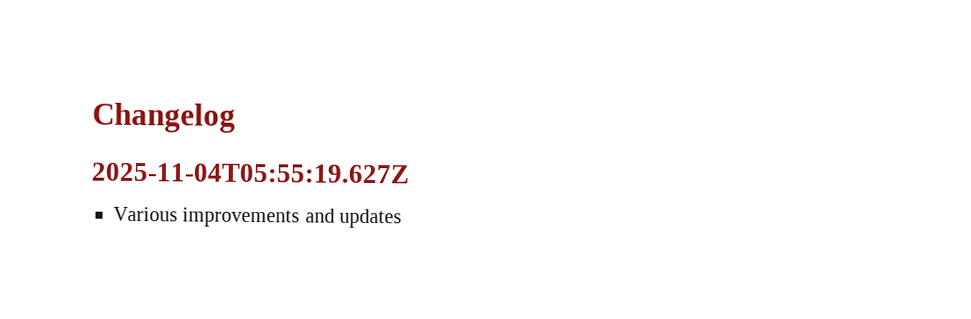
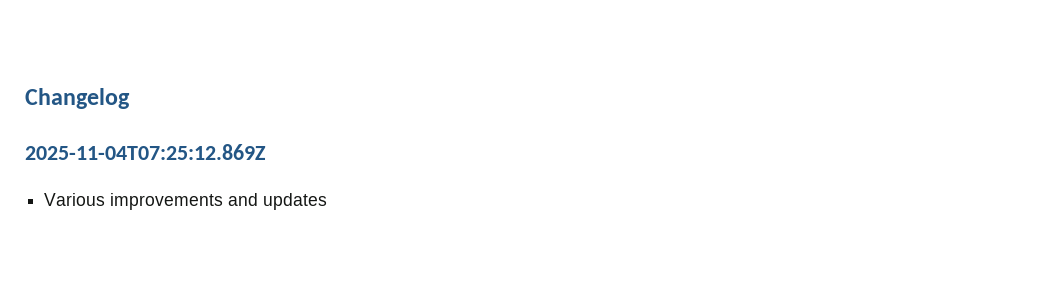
- 2025-11-04T05:55:19.627Z
+ 2025-11-04T07:25:12.869Z

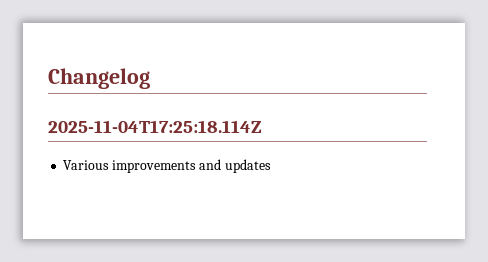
- 2025-11-04T07:25:12.869Z
+ 2025-11-04T17:25:18.114Z

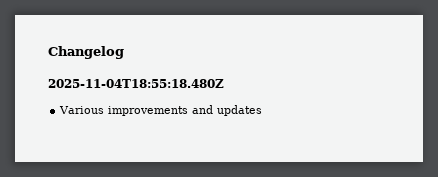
- 2025-11-04T17:25:18.114Z
+ 2025-11-04T18:55:18.480Z

